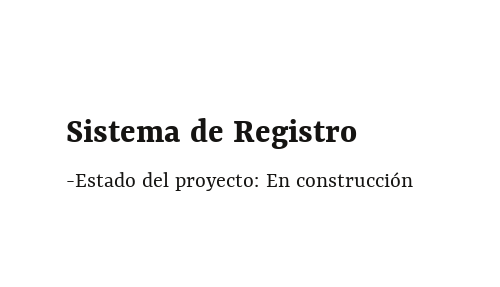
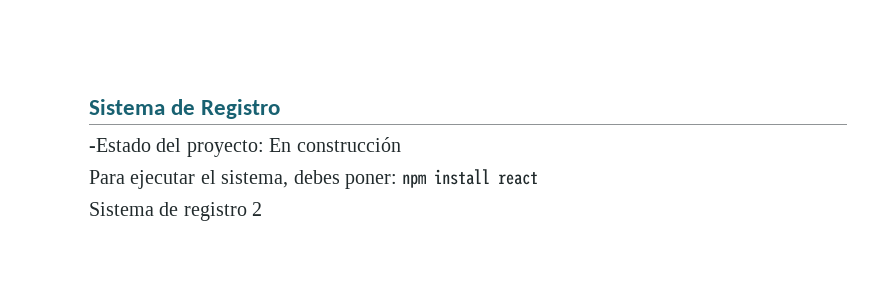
+ Para ejecutar el sistema, debes poner: npm install react
+ Sistema de registro 2

